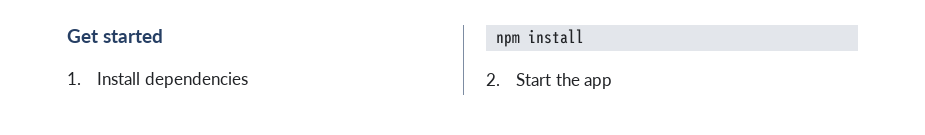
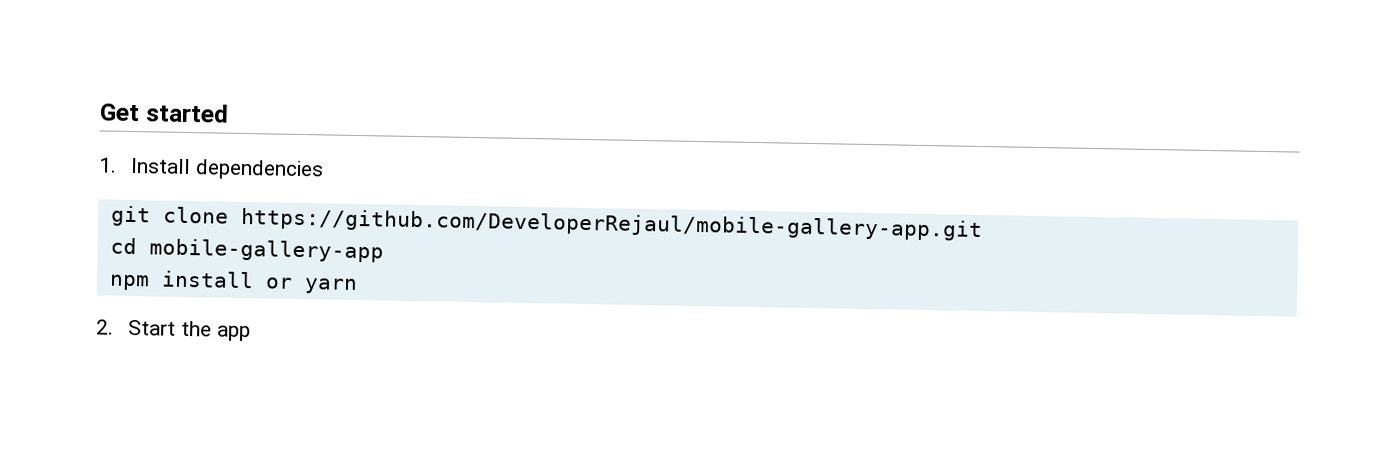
+ git clone https://github.com/DeveloperRejaul/mobile-gallery-app.git
+ cd mobile-gallery-app
- npm install
+ npm install or yarn

